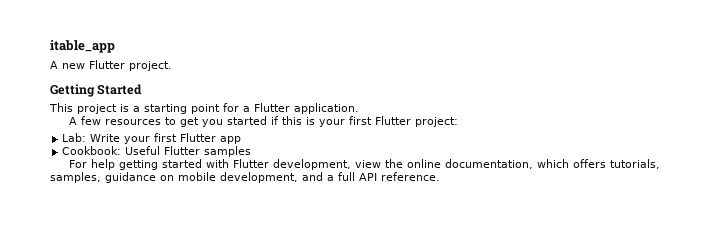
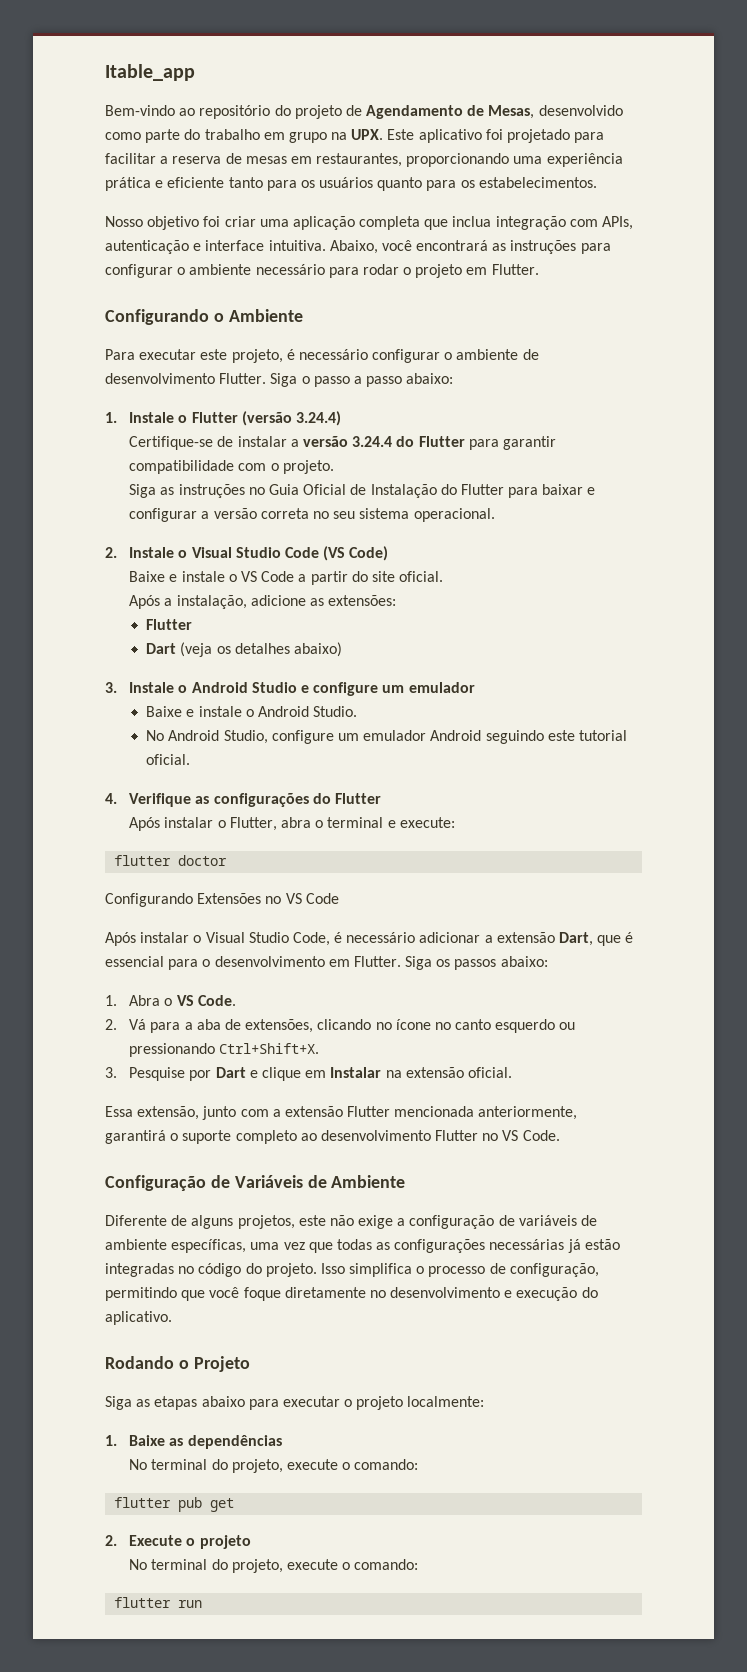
- itable_app
- A new Flutter project.
- Getting Started
- This project is a starting point for a Flutter application.
- A few resources to get you started if this is your first Flutter project:
- Lab: Write your first Flutter app
- Cookbook: Useful Flutter samples
- For help getting started with Flutter development, view the online documentation, which offers tutorials, samples, guidance on mobile development, and a full API reference.
+ Itable_app
+ Bem-vindo ao repositório do projeto de Agendamento de Mesas, desenvolvido como parte do trabalho em grupo na UPX. Este aplicativo foi projetado para facilitar a reserva de mesas em restaurantes, proporcionando uma experiência prática e eficiente tanto para os usuários quanto para os estabelecimentos.
+ Nosso objetivo foi criar uma aplicação completa que inclua integração com APIs, autenticação e interface intuitiva. Abaixo, você encontrará as instruções para configurar o ambiente necessário para rodar o projeto em Flutter.
+ Configurando o Ambiente
+ Para executar este projeto, é necessário configurar o ambiente de desenvolvimento Flutter. Siga o passo a passo abaixo:
+ 1. Instale o Flutter (versão 3.24.4)
+ Certifique-se de instalar a versão 3.24.4 do Flutter para garantir compatibilidade com o projeto.
+ Siga as instruções no Guia Oficial de Instalação do Flutter para baixar e configurar a versão correta no seu sistema operacional.
+ 2. Instale o Visual Studio Code (VS Code)
+ Baixe e instale o VS Code a partir do site oficial.
+ Após a instalação, adicione as extensões:
+ Flutter
+ Dart (veja os detalhes abaixo)
+ 3. Instale o Android Studio e configure um emulador
+ Baixe e instale o Android Studio.
+ No Android Studio, configure um emulador Android seguindo este tutorial oficial.
+ 4. Verifique as configurações do Flutter
+ Após instalar o Flutter, abra o terminal e execute:
+ flutter doctor
+ Configurando Extensões no VS Code
+ Após instalar o Visual Studio Code, é necessário adicionar a extensão Dart, que é essencial para o desenvolvimento em Flutter. Siga os passos abaixo:
+ 1. Abra o VS Code.
+ 2. Vá para a aba de extensões, clicando no ícone no canto esquerdo ou pressionando Ctrl+Shift+X.
+ 3. Pesquise por Dart e clique em Instalar na extensão oficial.
+ Essa extensão, junto com a extensão Flutter mencionada anteriormente, garantirá o suporte completo ao desenvolvimento Flutter no VS Code.
+ Configuração de Variáveis de Ambiente
+ Diferente de alguns projetos, este não exige a configuração de variáveis de ambiente específicas, uma vez que todas as configurações necessárias já estão integradas no código do projeto. Isso simplifica o processo de configuração, permitindo que você foque diretamente no desenvolvimento e execução do aplicativo.
+ Rodando o Projeto
+ Siga as etapas abaixo para executar o projeto localmente:
+ 1. Baixe as dependências
+ No terminal do projeto, execute o comando:
+ flutter pub get
+ 2. Execute o projeto
+ No terminal do projeto, execute o comando:
+ flutter run

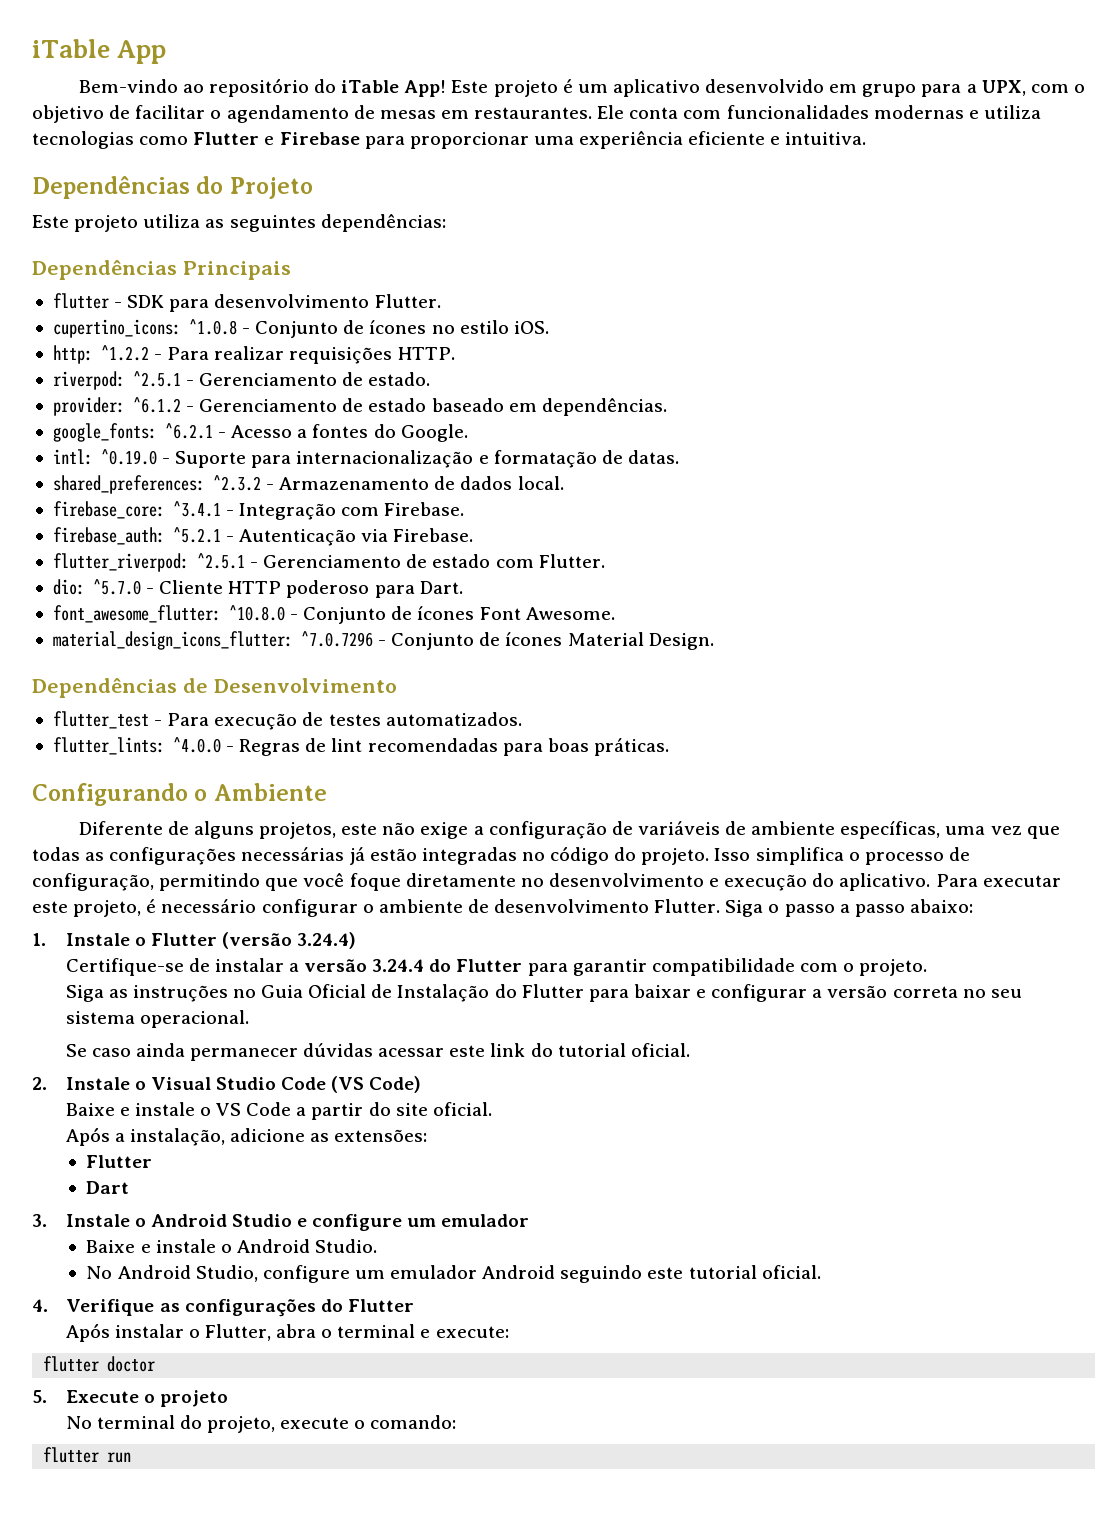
- Itable_app
+ iTable App
- Bem-vindo ao repositório do projeto de Agendamento de Mesas, desenvolvido como parte do trabalho em grupo na UPX. Este aplicativo foi projetado para facilitar a reserva de mesas em restaurantes, proporcionando uma experiência prática e eficiente tanto para os usuários quanto para os estabelecimentos.
- Nosso objetivo foi criar uma aplicação completa que inclua integração com APIs, autenticação e interface intuitiva. Abaixo, você encontrará as instruções para configurar o ambiente necessário para rodar o projeto em Flutter.
+ Bem-vindo ao repositório do iTable App! Este projeto é um aplicativo desenvolvido em grupo para a UPX, com o objetivo de facilitar o agendamento de mesas em restaurantes. Ele conta com funcionalidades modernas e utiliza tecnologias como Flutter e Firebase para proporcionar uma experiência eficiente e intuitiva.
+ Dependências do Projeto
+ Este projeto utiliza as seguintes dependências:
+ Dependências Principais
+ flutter - SDK para desenvolvimento Flutter.
+ cupertino_icons: ^1.0.8 - Conjunto de ícones no estilo iOS.
+ http: ^1.2.2 - Para realizar requisições HTTP.
+ riverpod: ^2.5.1 - Gerenciamento de estado.
+ provider: ^6.1.2 - Gerenciamento de estado baseado em dependências.
+ google_fonts: ^6.2.1 - Acesso a fontes do Google.
+ intl: ^0.19.0 - Suporte para internacionalização e formatação de datas.
+ shared_preferences: ^2.3.2 - Armazenamento de dados local.
+ firebase_core: ^3.4.1 - Integração com Firebase.
+ firebase_auth: ^5.2.1 - Autenticação via Firebase.
+ flutter_riverpod: ^2.5.1 - Gerenciamento de estado com Flutter.
+ dio: ^5.7.0 - Cliente HTTP poderoso para Dart.
+ font_awesome_flutter: ^10.8.0 - Conjunto de ícones Font Awesome.
+ material_design_icons_flutter: ^7.0.7296 - Conjunto de ícones Material Design.
+ Dependências de Desenvolvimento
+ flutter_test - Para execução de testes automatizados.
+ flutter_lints: ^4.0.0 - Regras de lint recomendadas para boas práticas.
  Configurando o Ambiente
- Para executar este projeto, é necessário configurar o ambiente de desenvolvimento Flutter.
+ Diferente de alguns projetos, este não exige a configuração de variáveis de ambiente específicas, uma vez que todas as configurações necessárias já estão integradas no código do projeto. Isso simplifica o processo de configuração, permitindo que você foque diretamente no desenvolvimento e execução do aplicativo. Para executar este projeto, é necessário configurar o ambiente de desenvolvimento Flutter.
+ Se caso ainda permanecer dúvidas acessar este link do tutorial oficial.
- Dart (veja os detalhes abaixo)
+ Dart
- Configurando Extensões no VS Code
- Após instalar o Visual Studio Code, é necessário adicionar a extensão Dart, que é essencial para o desenvolvimento em Flutter. Siga os passos abaixo:
- 1. Abra o VS Code.
- 2. Vá para a aba de extensões, clicando no ícone no canto esquerdo ou pressionando Ctrl+Shift+X.
- 3. Pesquise por Dart e clique em Instalar na extensão oficial.
- Essa extensão, junto com a extensão Flutter mencionada anteriormente, garantirá o suporte completo ao desenvolvimento Flutter no VS Code.
- Configuração de Variáveis de Ambiente
- Diferente de alguns projetos, este não exige a configuração de variáveis de ambiente específicas, uma vez que todas as configurações necessárias já estão integradas no código do projeto. Isso simplifica o processo de configuração, permitindo que você foque diretamente no desenvolvimento e execução do aplicativo.
- Rodando o Projeto
- Siga as etapas abaixo para executar o projeto localmente:
- 1. Baixe as dependências
- No terminal do projeto, execute o comando:
- flutter pub get
- 2. Execute o projeto
+ 5. Execute o projeto

